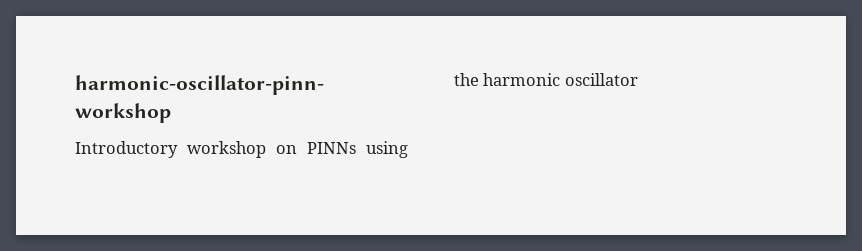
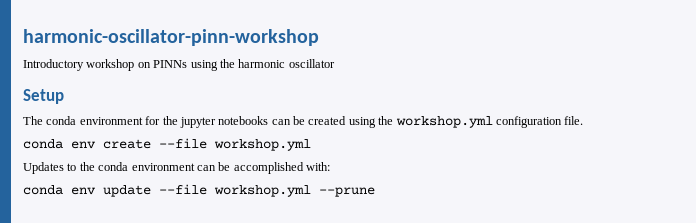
+ Setup
+ The conda environment for the jupyter notebooks can be created using the workshop.yml configuration file.
+ conda env create --file workshop.yml
+ Updates to the conda environment can be accomplished with:
+ conda env update --file workshop.yml --prune

